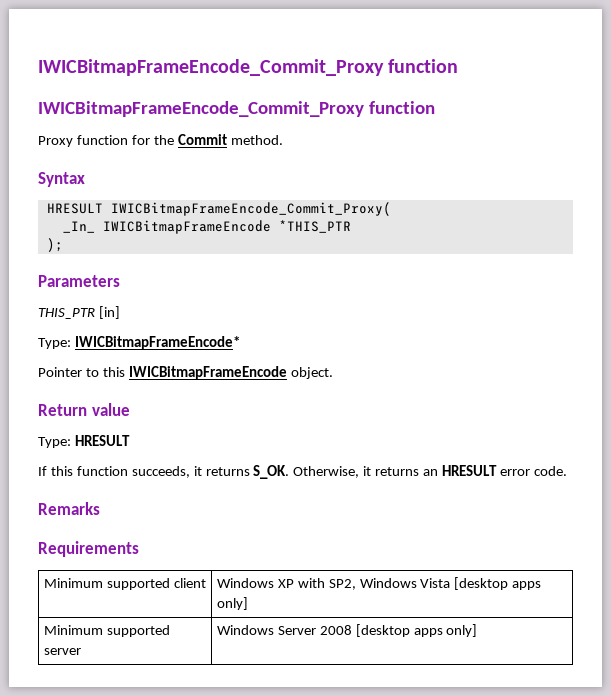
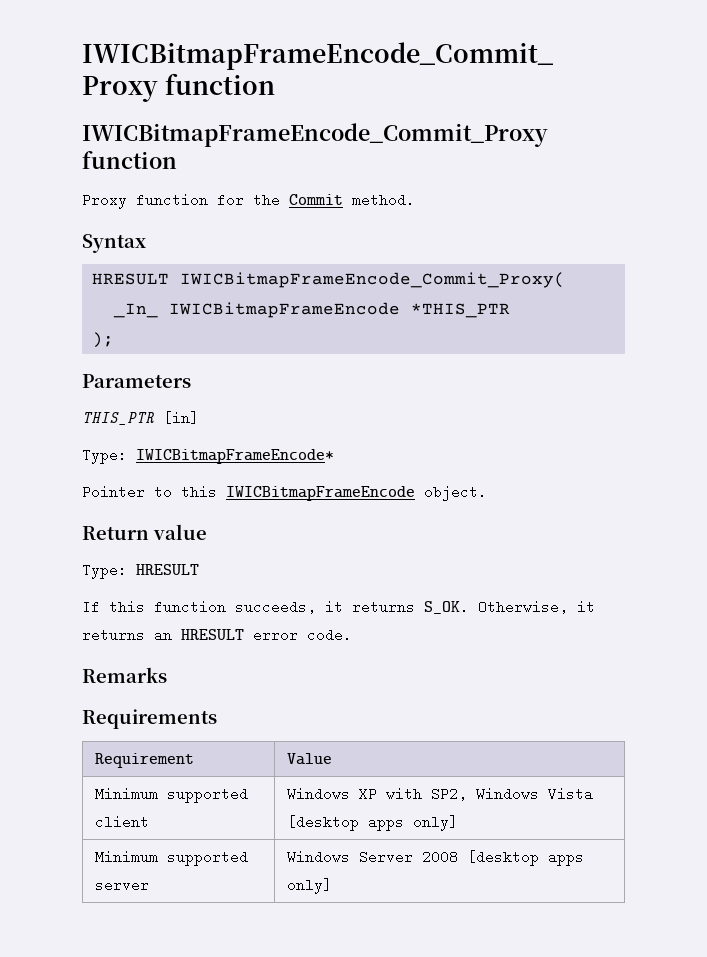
+ Requirement | Value

